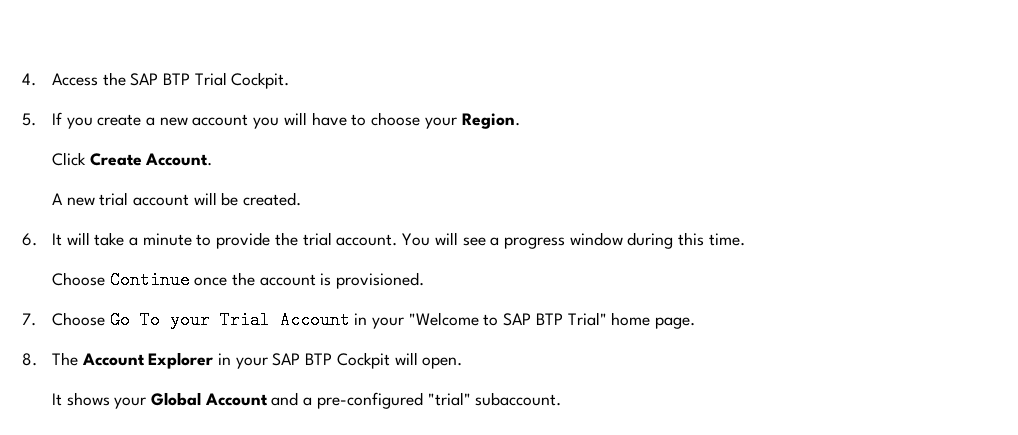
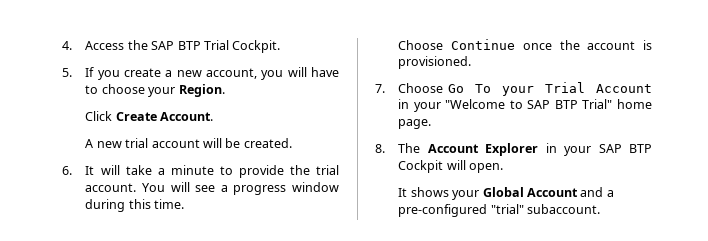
- 5. If you create a new account you will have to choose your Region.
+ 5. If you create a new account, you will have to choose your Region.

